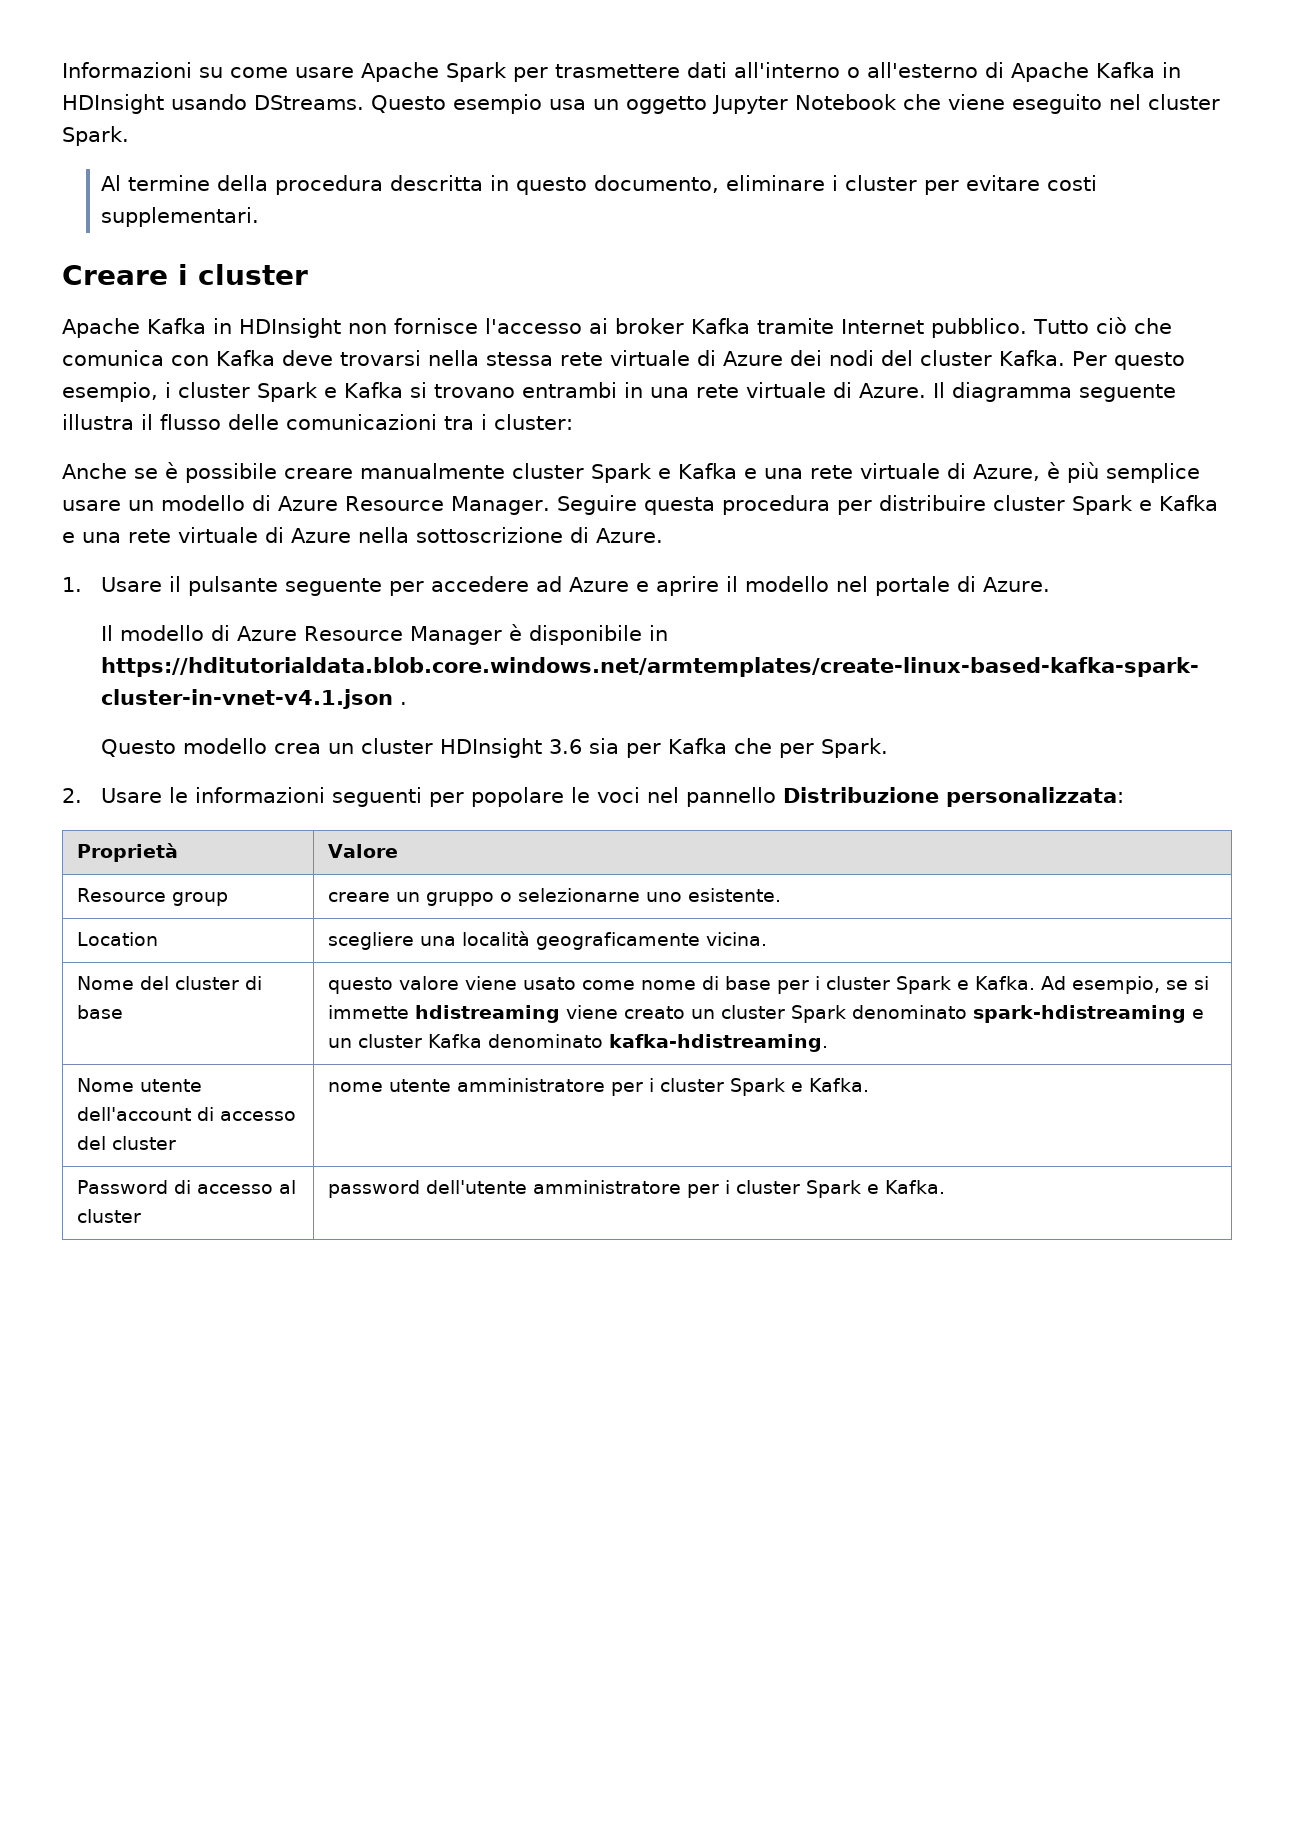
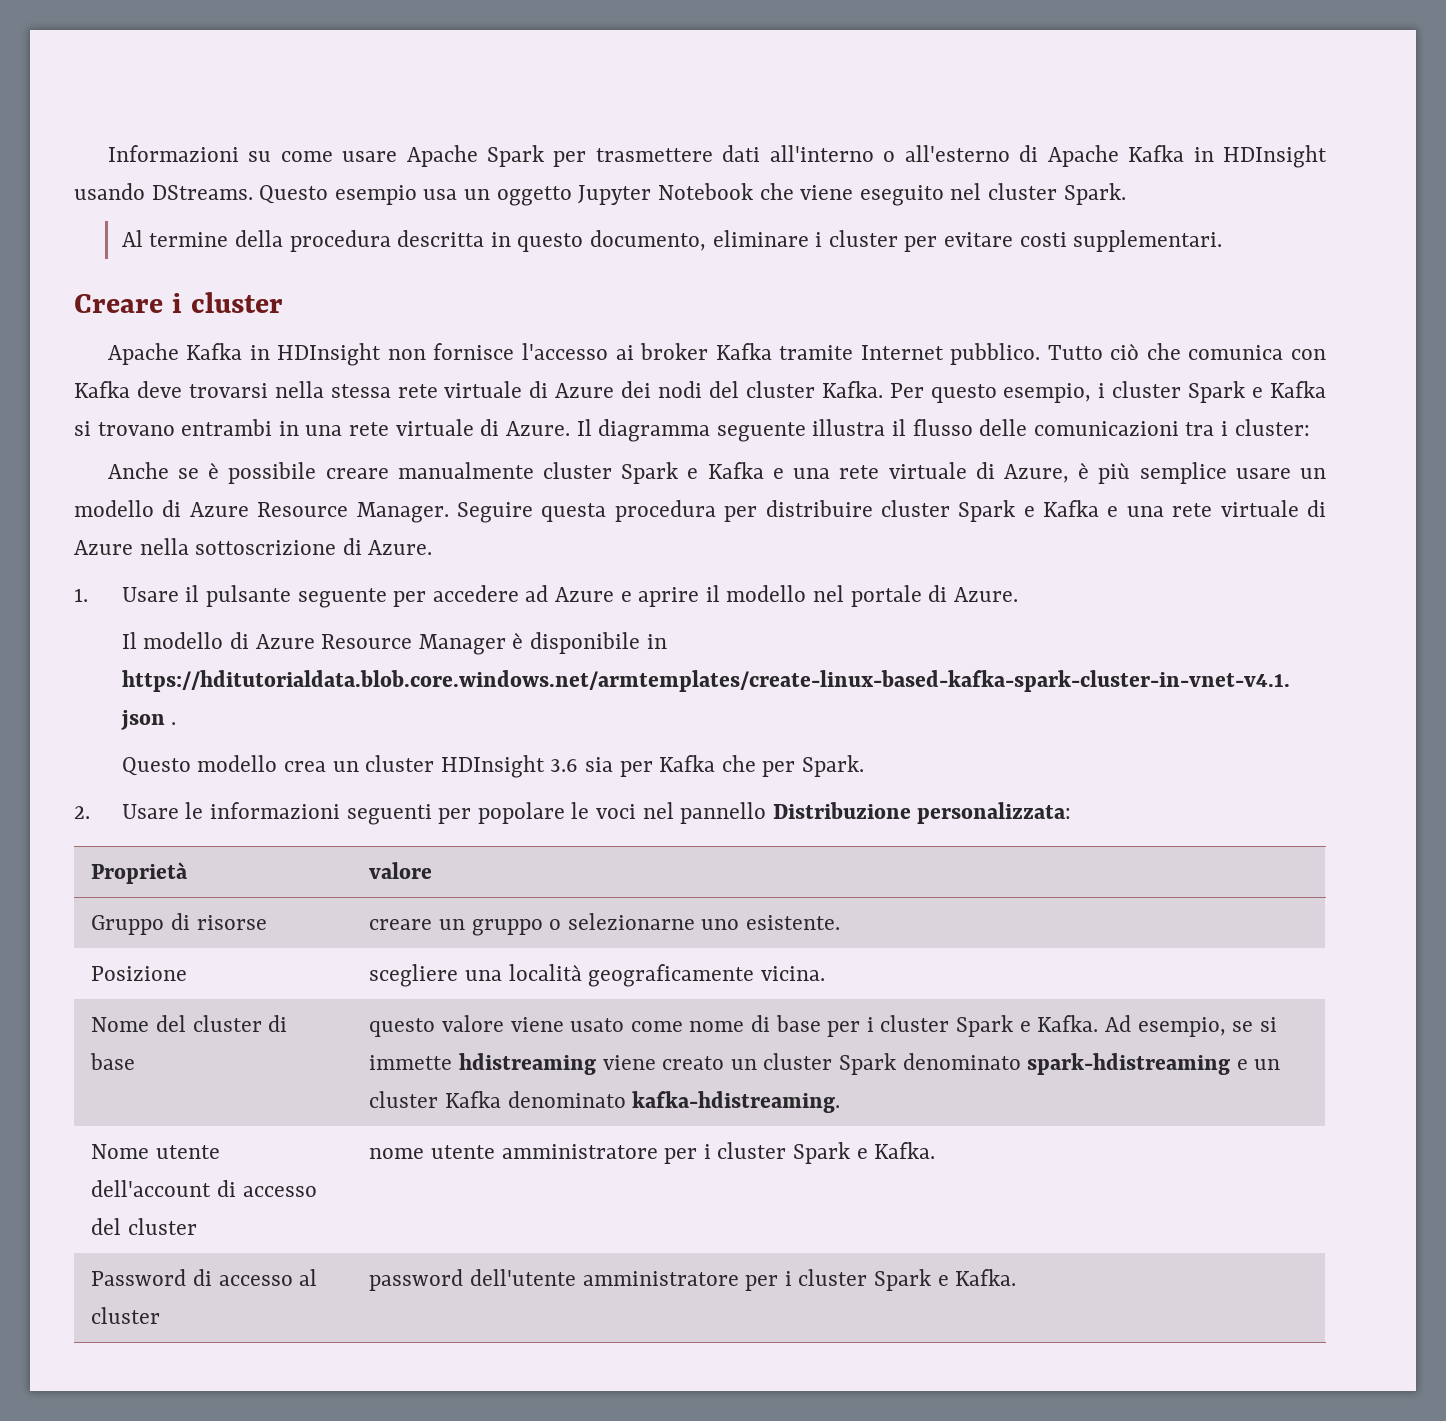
- Proprietà | Valore
- Resource group | creare un gruppo o selezionarne uno esistente.
+ Proprietà | valore
+ Gruppo di risorse | creare un gruppo o selezionarne uno esistente.
- Location | scegliere una località geograficamente vicina.
+ Posizione | scegliere una località geograficamente vicina.

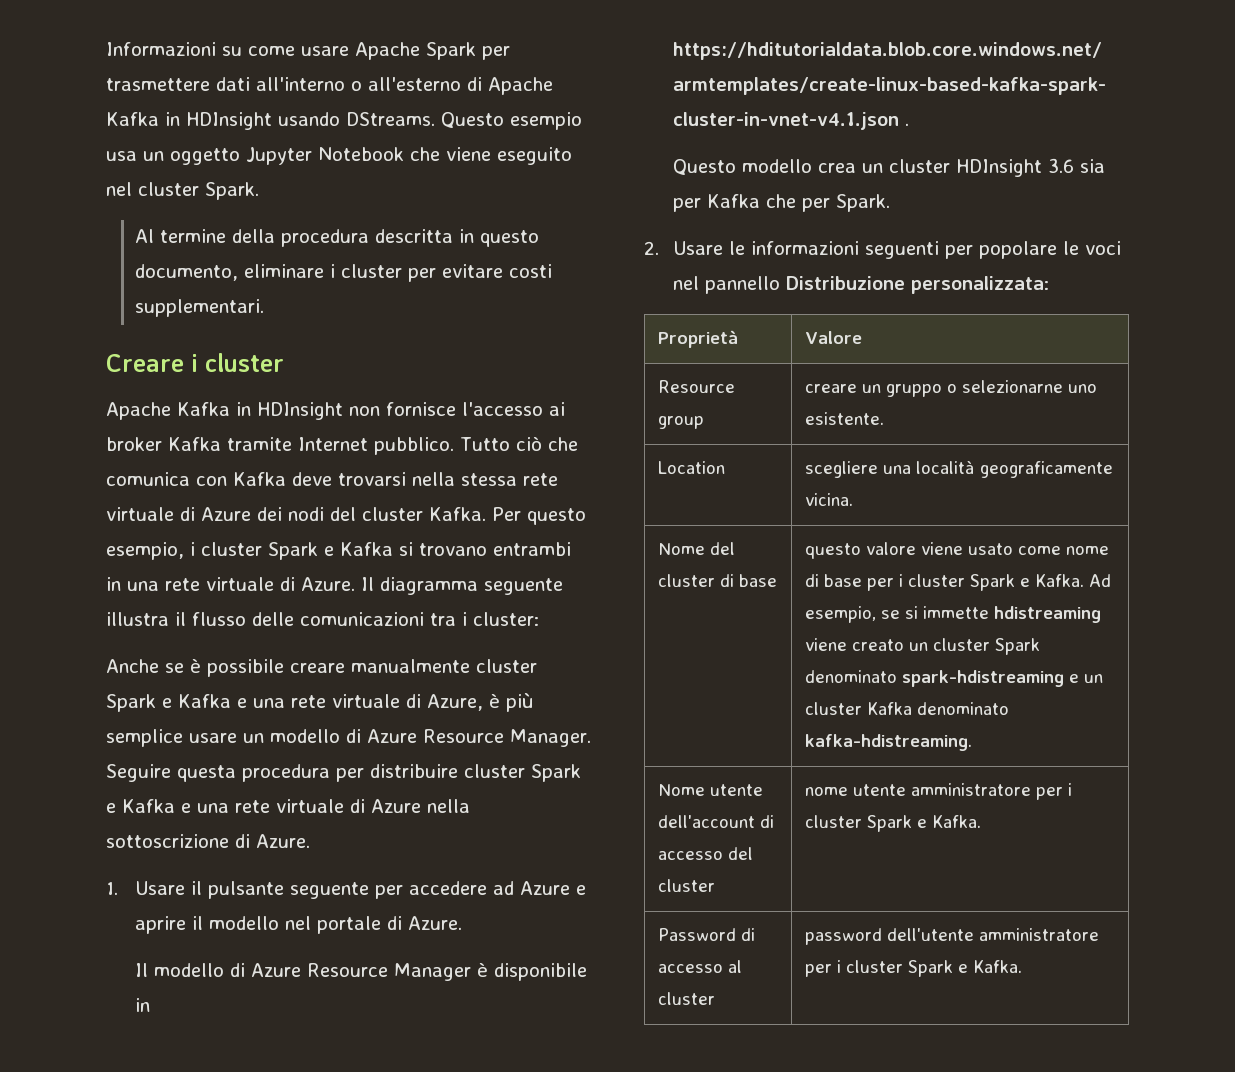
- Proprietà | valore
- Gruppo di risorse | creare un gruppo o selezionarne uno esistente.
+ Proprietà | Valore
+ Resource group | creare un gruppo o selezionarne uno esistente.
- Posizione | scegliere una località geograficamente vicina.
+ Location | scegliere una località geograficamente vicina.

